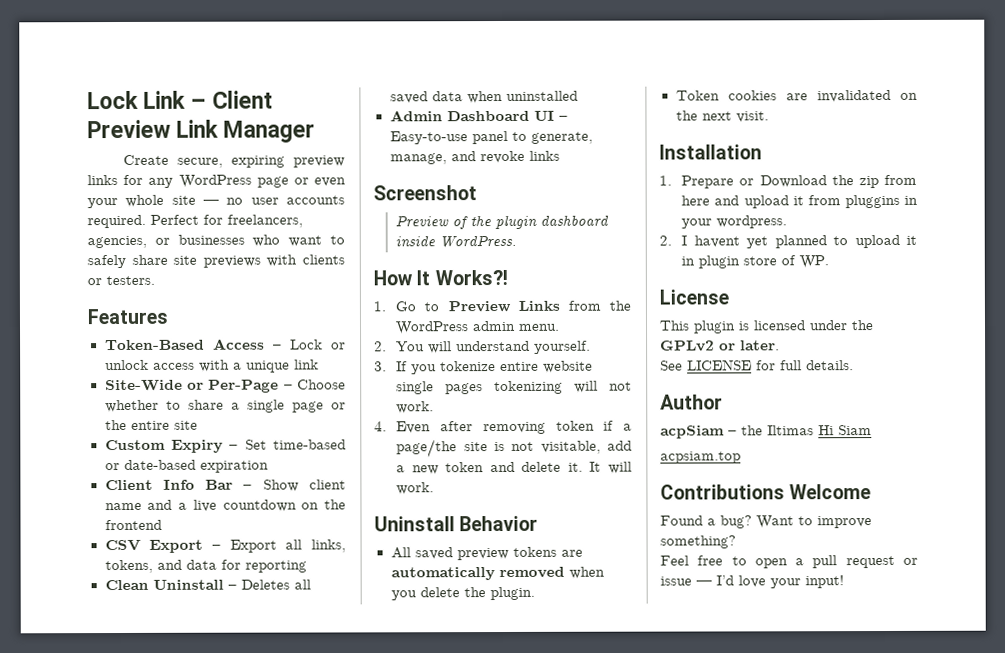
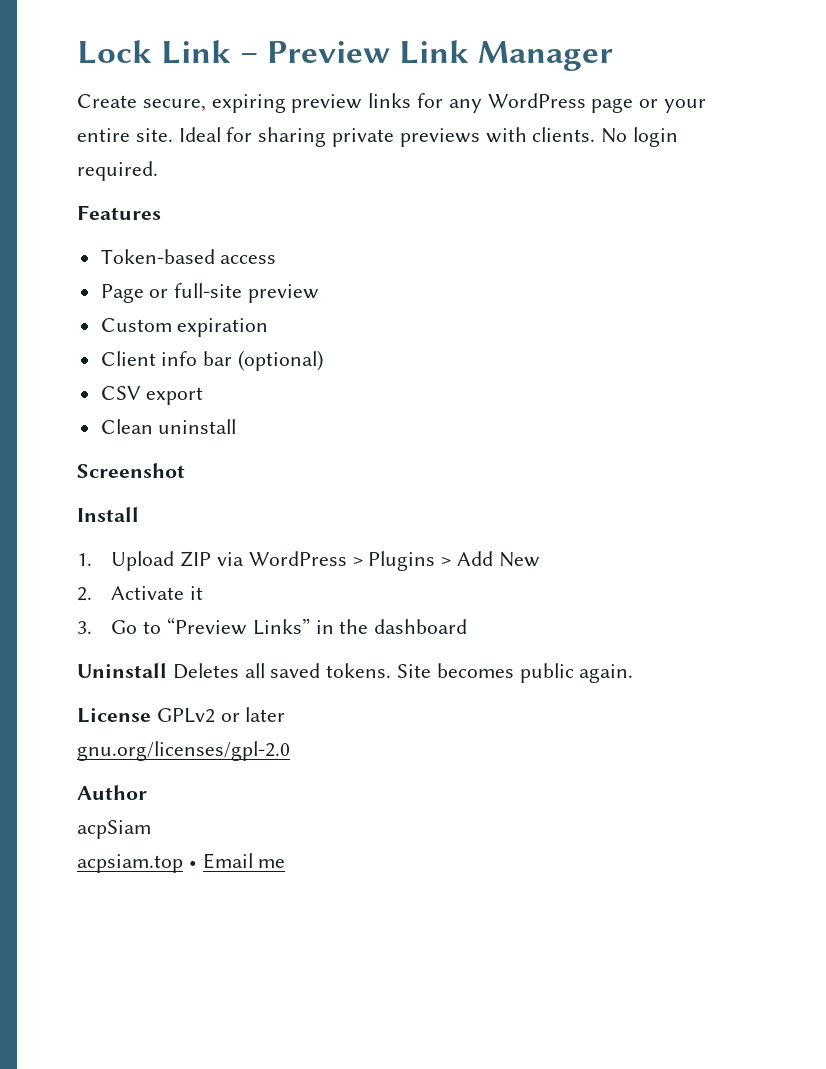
- Lock Link – Client Preview Link Manager
+ Lock Link – Preview Link Manager
- Create secure, expiring preview links for any WordPress page or even your whole site — no user accounts required. Perfect for freelancers, agencies, or businesses who want to safely share site previews with clients or testers.
+ Create secure, expiring preview links for any WordPress page or your entire site. Ideal for sharing private previews with clients. No login required.
  Features
- Token-Based Access – Lock or unlock access with a unique link
- Site-Wide or Per-Page – Choose whether to share a single page or the entire site
- Custom Expiry – Set time-based or date-based expiration
- Client Info Bar – Show client name and a live countdown on the frontend
- CSV Export – Export all links, tokens, and data for reporting
- Clean Uninstall – Deletes all saved data when uninstalled
- Admin Dashboard UI – Easy-to-use panel to generate, manage, and revoke links
+ Token-based access
+ Page or full-site preview
+ Custom expiration
+ Client info bar (optional)
+ CSV export
+ Clean uninstall
  Screenshot
- Preview of the plugin dashboard inside WordPress.
- How It Works?!
- 1. Go to Preview Links from the WordPress admin menu.
- 2. You will understand yourself.
- 3. If you tokenize entire website single pages tokenizing will not work.
- 4. Even after removing token if a page/the site is not visitable, add a new token and delete it. It will work.
- Uninstall Behavior
- All saved preview tokens are automatically removed when you delete the plugin.
- Token cookies are invalidated on the next visit.
- Installation
- 1. Prepare or Download the zip from here and upload it from pluggins in your wordpress.
- 2. I havent yet planned to upload it in plugin store of WP.
- License
- This plugin is licensed under the GPLv2 or later.
- See LICENSE for full details.
+ Install
+ 1. Upload ZIP via WordPress > Plugins > Add New
+ 2. Activate it
+ 3. Go to “Preview Links” in the dashboard
+ Uninstall Deletes all saved tokens. Site becomes public again.
+ License GPLv2 or later
+ gnu.org/licenses/gpl-2.0
  Author
- acpSiam – the Iltimas Hi Siam
- acpsiam.top
- Contributions Welcome
- Found a bug? Want to improve something?
- Feel free to open a pull request or issue — I’d love your input!
+ acpSiam
+ acpsiam.top • Email me

